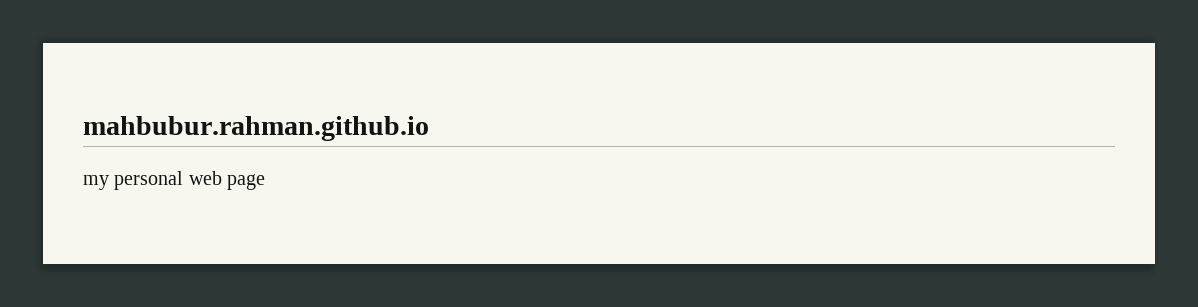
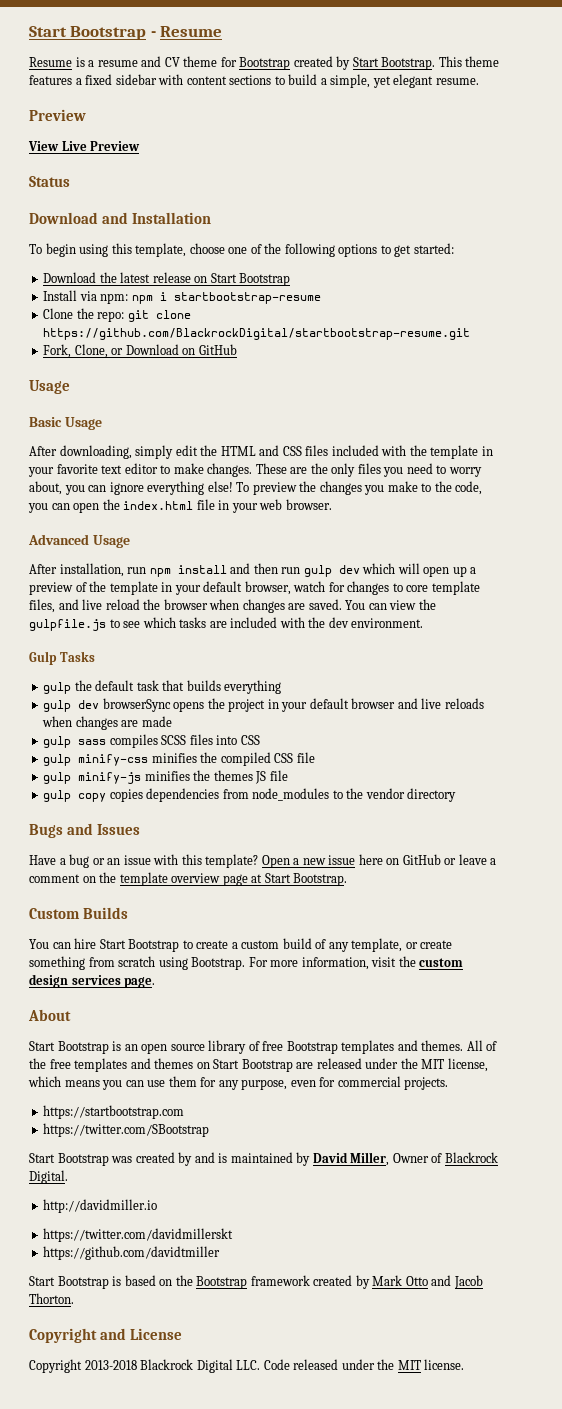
- mahbubur.rahman.github.io
- my personal web page
+ Start Bootstrap - Resume
+ Resume is a resume and CV theme for Bootstrap created by Start Bootstrap. This theme features a fixed sidebar with content sections to build a simple, yet elegant resume.
+ Preview
+ View Live Preview
+ Status
+ Download and Installation
+ To begin using this template, choose one of the following options to get started:
+ Download the latest release on Start Bootstrap
+ Install via npm: npm i startbootstrap-resume
+ Clone the repo: git clone https://github.com/BlackrockDigital/startbootstrap-resume.git
+ Fork, Clone, or Download on GitHub
+ Usage
+ Basic Usage
+ After downloading, simply edit the HTML and CSS files included with the template in your favorite text editor to make changes. These are the only files you need to worry about, you can ignore everything else! To preview the changes you make to the code, you can open the index.html file in your web browser.
+ Advanced Usage
+ After installation, run npm install and then run gulp dev which will open up a preview of the template in your default browser, watch for changes to core template files, and live reload the browser when changes are saved. You can view the gulpfile.js to see which tasks are included with the dev environment.
+ Gulp Tasks
+ gulp the default task that builds everything
+ gulp dev browserSync opens the project in your default browser and live reloads when changes are made
+ gulp sass compiles SCSS files into CSS
+ gulp minify-css minifies the compiled CSS file
+ gulp minify-js minifies the themes JS file
+ gulp copy copies dependencies from node_modules to the vendor directory
+ Bugs and Issues
+ Have a bug or an issue with this template? Open a new issue here on GitHub or leave a comment on the template overview page at Start Bootstrap.
+ Custom Builds
+ You can hire Start Bootstrap to create a custom build of any template, or create something from scratch using Bootstrap. For more information, visit the custom design services page.
+ About
+ Start Bootstrap is an open source library of free Bootstrap templates and themes. All of the free templates and themes on Start Bootstrap are released under the MIT license, which means you can use them for any purpose, even for commercial projects.
+ https://startbootstrap.com
+ https://twitter.com/SBootstrap
+ Start Bootstrap was created by and is maintained by David Miller, Owner of Blackrock Digital.
+ http://davidmiller.io
+ https://twitter.com/davidmillerskt
+ https://github.com/davidtmiller
+ Start Bootstrap is based on the Bootstrap framework created by Mark Otto and Jacob Thorton.
+ Copyright and License
+ Copyright 2013-2018 Blackrock Digital LLC. Code released under the MIT license.

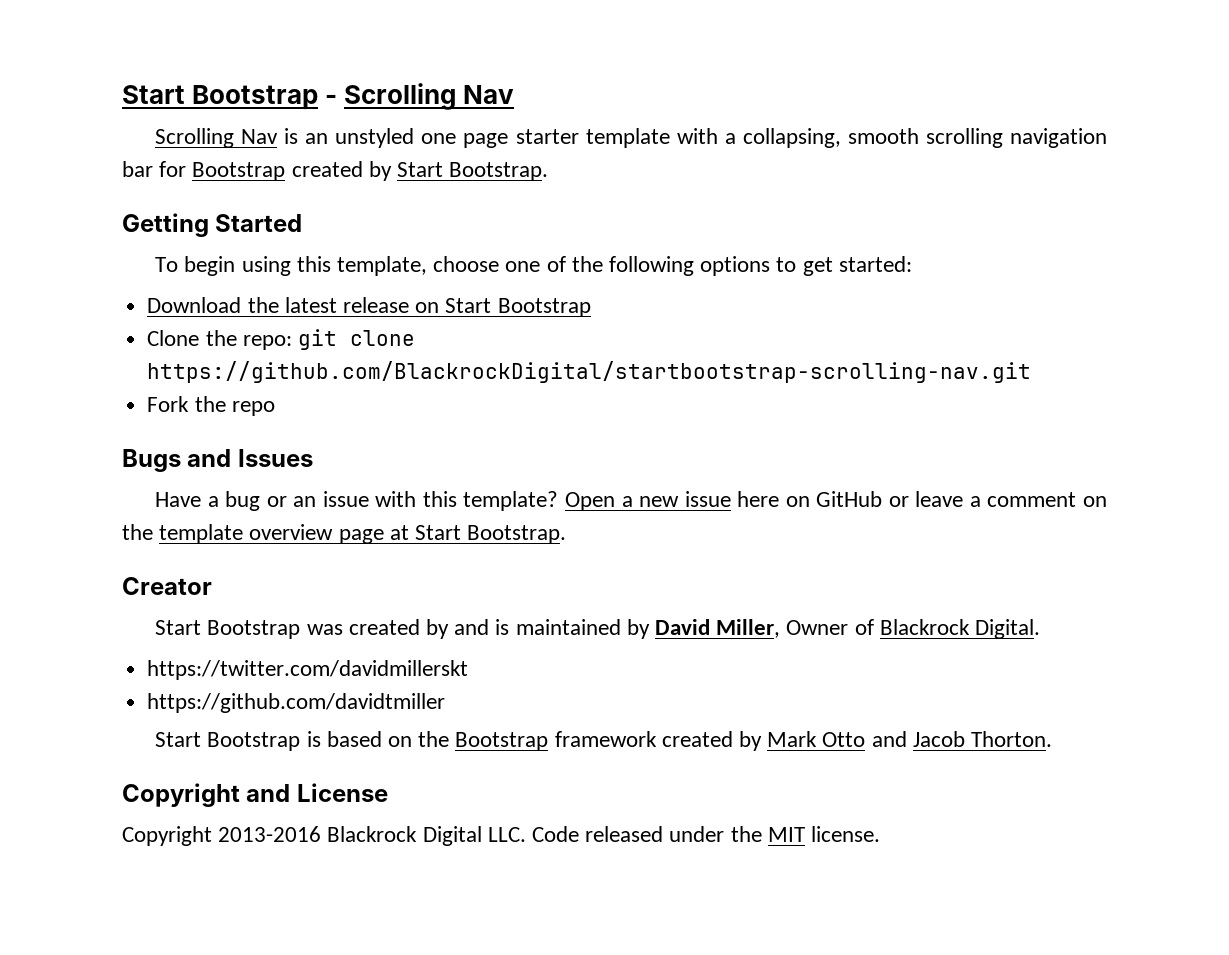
- Start Bootstrap - Resume
- Resume is a resume and CV theme for Bootstrap created by Start Bootstrap. This theme features a fixed sidebar with content sections to build a simple, yet elegant resume.
- Preview
- View Live Preview
- Status
- Download and Installation
+ Start Bootstrap - Scrolling Nav
+ Scrolling Nav is an unstyled one page starter template with a collapsing, smooth scrolling navigation bar for Bootstrap created by Start Bootstrap.
+ Getting Started
- Install via npm: npm i startbootstrap-resume
- Clone the repo: git clone https://github.com/BlackrockDigital/startbootstrap-resume.git
- Fork, Clone, or Download on GitHub
- Usage
- Basic Usage
- After downloading, simply edit the HTML and CSS files included with the template in your favorite text editor to make changes. These are the only files you need to worry about, you can ignore everything else! To preview the changes you make to the code, you can open the index.html file in your web browser.
- Advanced Usage
- After installation, run npm install and then run gulp dev which will open up a preview of the template in your default browser, watch for changes to core template files, and live reload the browser when changes are saved. You can view the gulpfile.js to see which tasks are included with the dev environment.
- Gulp Tasks
- gulp the default task that builds everything
- gulp dev browserSync opens the project in your default browser and live reloads when changes are made
- gulp sass compiles SCSS files into CSS
- gulp minify-css minifies the compiled CSS file
- gulp minify-js minifies the themes JS file
- gulp copy copies dependencies from node_modules to the vendor directory
+ Clone the repo: git clone https://github.com/BlackrockDigital/startbootstrap-scrolling-nav.git
+ Fork the repo
- Custom Builds
- You can hire Start Bootstrap to create a custom build of any template, or create something from scratch using Bootstrap. For more information, visit the custom design services page.
- About
- Start Bootstrap is an open source library of free Bootstrap templates and themes. All of the free templates and themes on Start Bootstrap are released under the MIT license, which means you can use them for any purpose, even for commercial projects.
- https://startbootstrap.com
- https://twitter.com/SBootstrap
+ Creator
- http://davidmiller.io
- Copyright 2013-2018 Blackrock Digital LLC. Code released under the MIT license.
+ Copyright 2013-2016 Blackrock Digital LLC. Code released under the MIT license.

